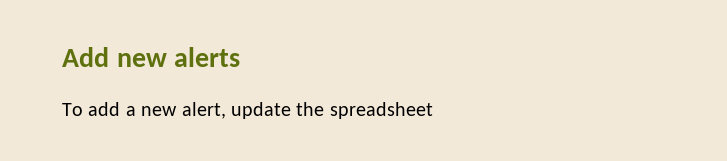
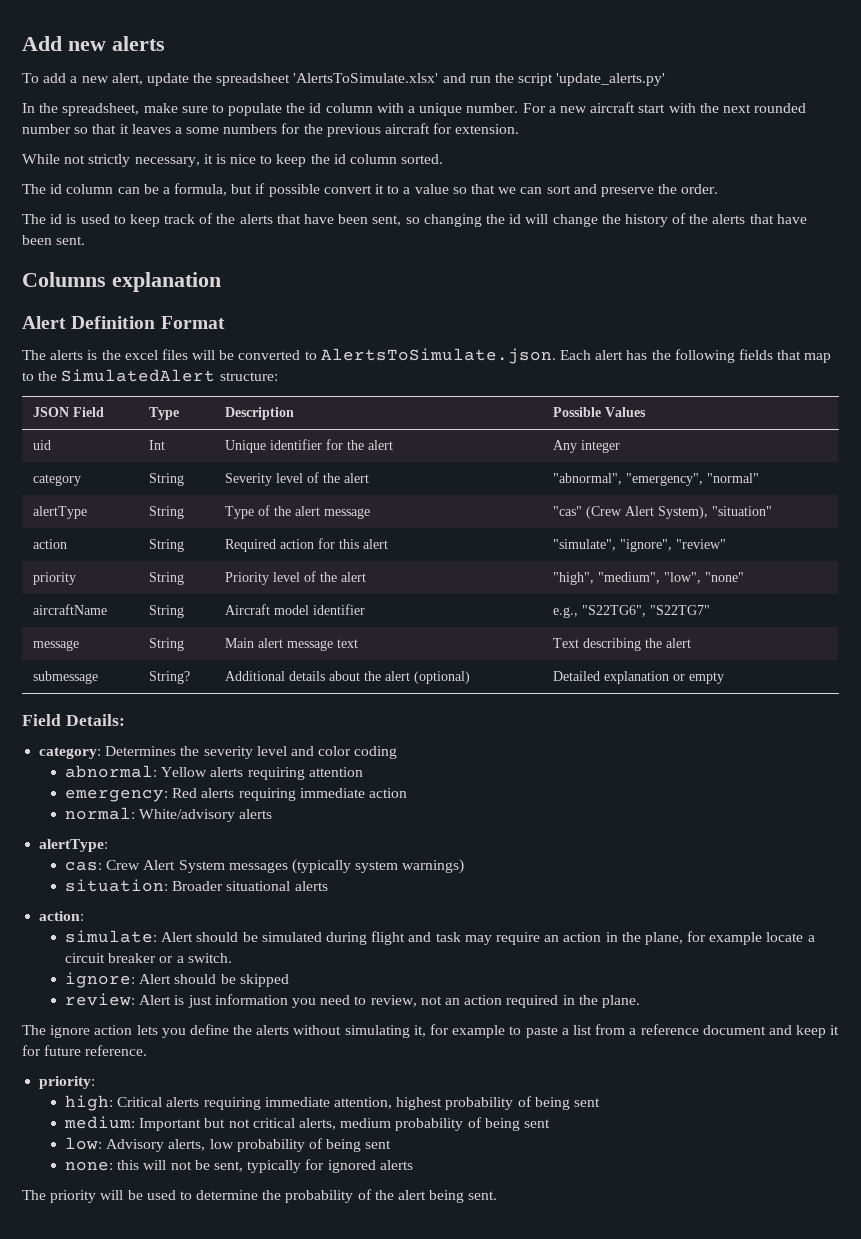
- To add a new alert, update the spreadsheet
+ To add a new alert, update the spreadsheet 'AlertsToSimulate.xlsx' and run the script 'update_alerts.py'
+ In the spreadsheet, make sure to populate the id column with a unique number. For a new aircraft start with the next rounded number so that it leaves a some numbers for the previous aircraft for extension.
+ While not strictly necessary, it is nice to keep the id column sorted.
+ The id column can be a formula, but if possible convert it to a value so that we can sort and preserve the order.
+ The id is used to keep track of the alerts that have been sent, so changing the id will change the history of the alerts that have been sent.
+ Columns explanation
+ Alert Definition Format
+ The alerts is the excel files will be converted to AlertsToSimulate.json. Each alert has the following fields that map to the SimulatedAlert structure:
+ JSON Field | Type | Description | Possible Values
+ uid | Int | Unique identifier for the alert | Any integer
+ category | String | Severity level of the alert | "abnormal", "emergency", "normal"
+ alertType | String | Type of the alert message | "cas" (Crew Alert System), "situation"
+ action | String | Required action for this alert | "simulate", "ignore", "review"
+ priority | String | Priority level of the alert | "high", "medium", "low", "none"
+ aircraftName | String | Aircraft model identifier | e.g., "S22TG6", "S22TG7"
+ message | String | Main alert message text | Text describing the alert
+ submessage | String? | Additional details about the alert (optional) | Detailed explanation or empty
+ Field Details:
+ category: Determines the severity level and color coding
+ abnormal: Yellow alerts requiring attention
+ emergency: Red alerts requiring immediate action
+ normal: White/advisory alerts
+ alertType:
+ cas: Crew Alert System messages (typically system warnings)
+ situation: Broader situational alerts
+ action:
+ simulate: Alert should be simulated during flight and task may require an action in the plane, for example locate a circuit breaker or a switch.
+ ignore: Alert should be skipped
+ review: Alert is just information you need to review, not an action required in the plane.
+ The ignore action lets you define the alerts without simulating it, for example to paste a list from a reference document and keep it for future reference.
+ priority:
+ high: Critical alerts requiring immediate attention, highest probability of being sent
+ medium: Important but not critical alerts, medium probability of being sent
+ low: Advisory alerts, low probability of being sent
+ none: this will not be sent, typically for ignored alerts
+ The priority will be used to determine the probability of the alert being sent.

